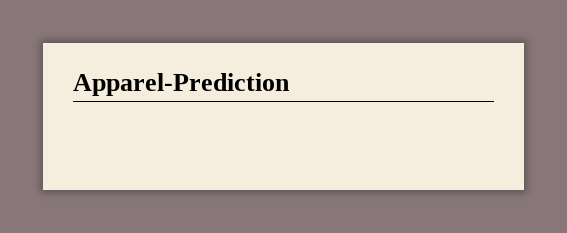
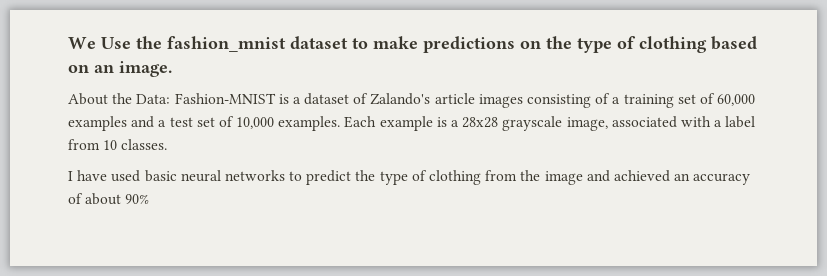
- Apparel-Prediction
+ We Use the fashion_mnist dataset to make predictions on the type of clothing based on an image.
+ About the Data: Fashion-MNIST is a dataset of Zalando's article images consisting of a training set of 60,000 examples and a test set of 10,000 examples. Each example is a 28x28 grayscale image, associated with a label from 10 classes.
+ I have used basic neural networks to predict the type of clothing from the image and achieved an accuracy of about 90%

